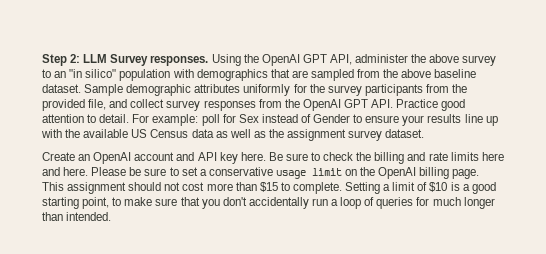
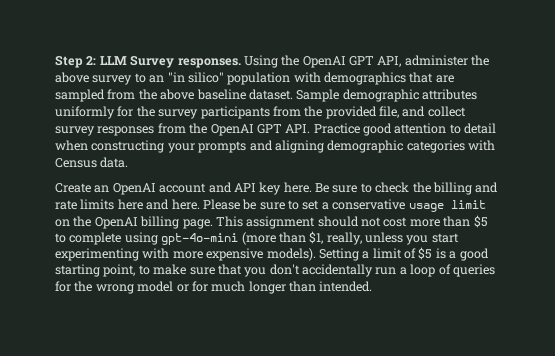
- Sample demographic attributes uniformly for the survey participants from the provided file, and collect survey responses from the OpenAI GPT API. Practice good attention to detail. For example: poll for Sex instead of Gender to ensure your results line up with the available US Census data as well as the assignment survey dataset.
+ Sample demographic attributes uniformly for the survey participants from the provided file, and collect survey responses from the OpenAI GPT API. Practice good attention to detail when constructing your prompts and aligning demographic categories with Census data.
- This assignment should not cost more than $15 to complete.
+ This assignment should not cost more than $5 to complete using gpt-4o-mini (more than $1, really, unless you start experimenting with more expensive models).
- Setting a limit of $10 is a good starting point, to make sure that you don't accidentally run a loop of queries for much longer than intended.
+ Setting a limit of $5 is a good starting point, to make sure that you don't accidentally run a loop of queries for the wrong model or for much longer than intended.

